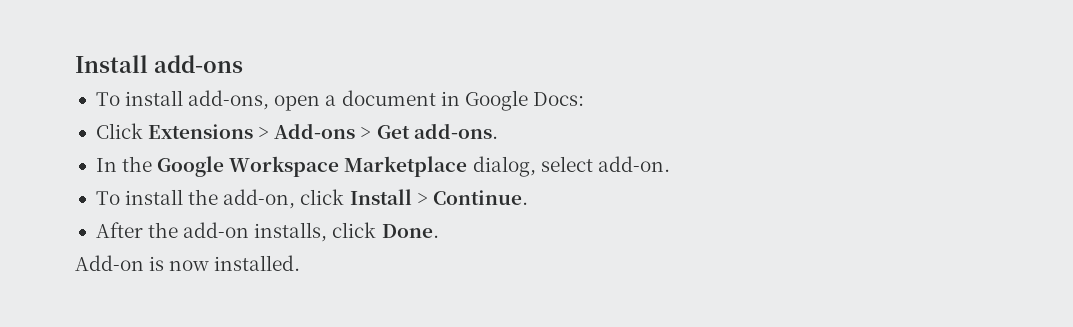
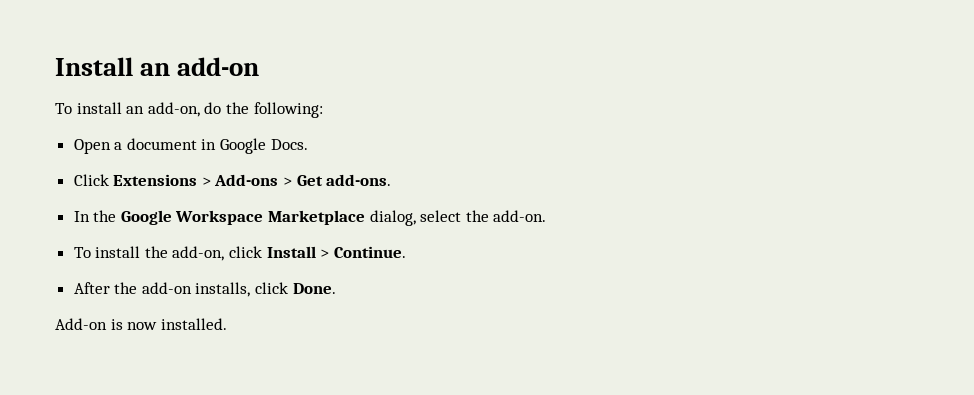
- Install add-ons
- To install add-ons, open a document in Google Docs:
+ Install an add-on
+ To install an add-on, do the following:
+ Open a document in Google Docs.
- In the Google Workspace Marketplace dialog, select add-on.
+ In the Google Workspace Marketplace dialog, select the add-on.

